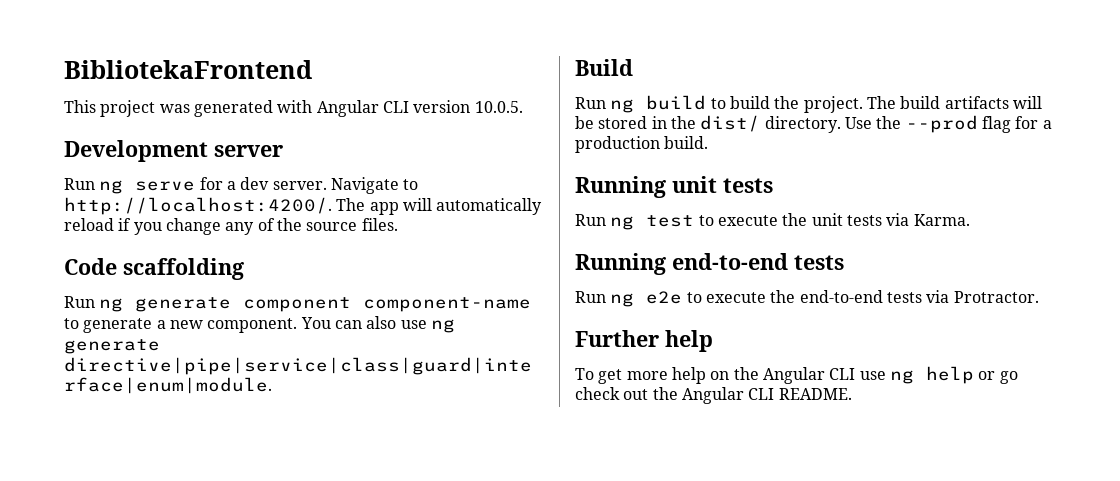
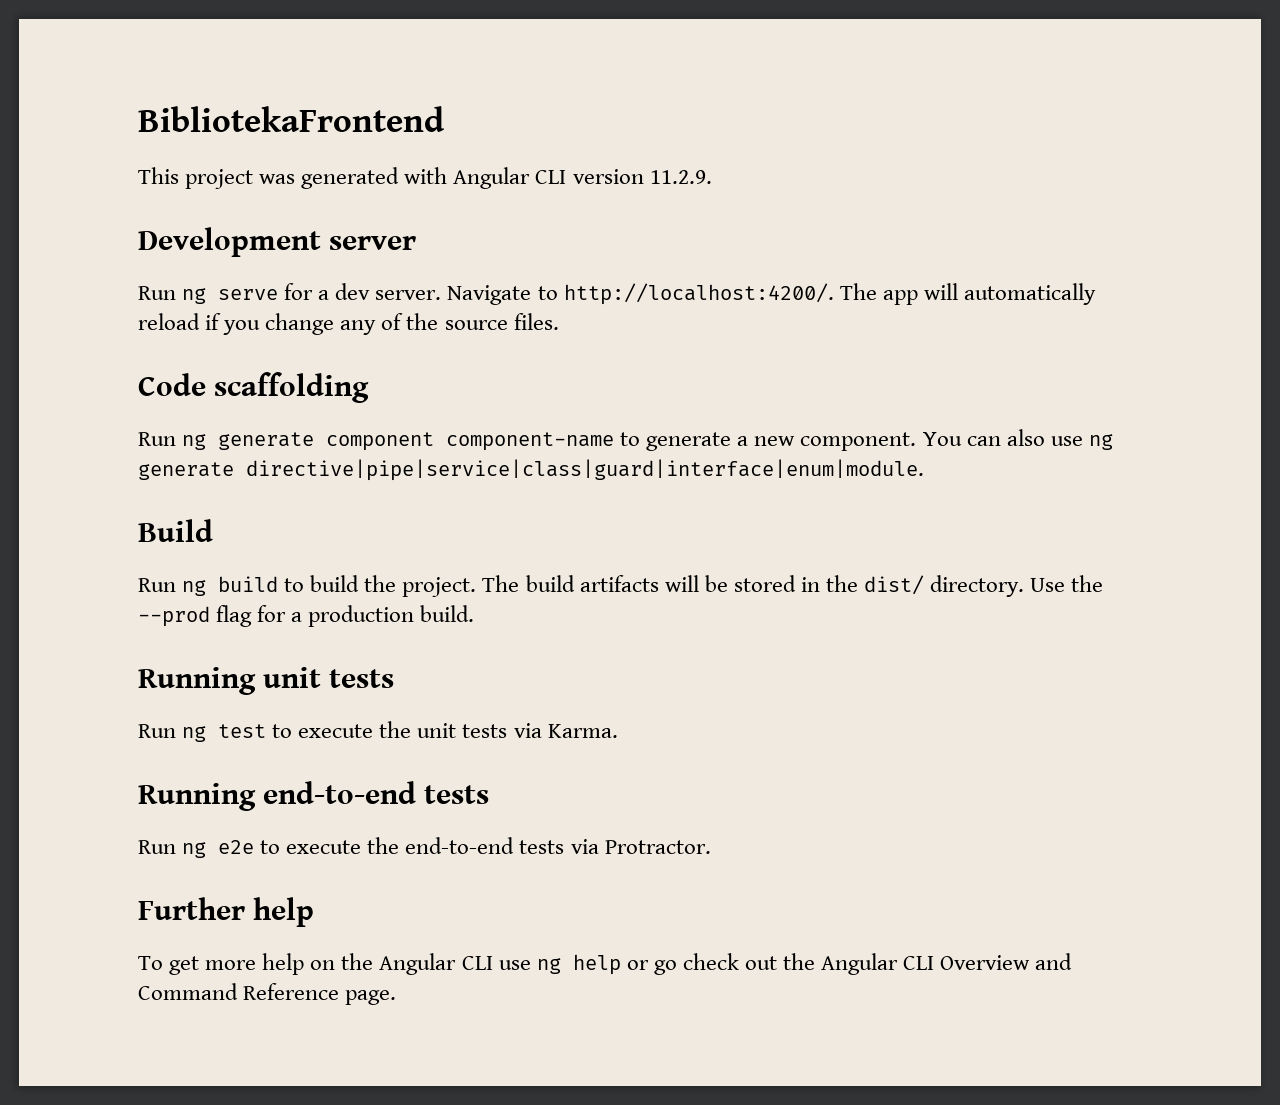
- This project was generated with Angular CLI version 10.0.5.
+ This project was generated with Angular CLI version 11.2.9.
- To get more help on the Angular CLI use ng help or go check out the Angular CLI README.
+ To get more help on the Angular CLI use ng help or go check out the Angular CLI Overview and Command Reference page.

